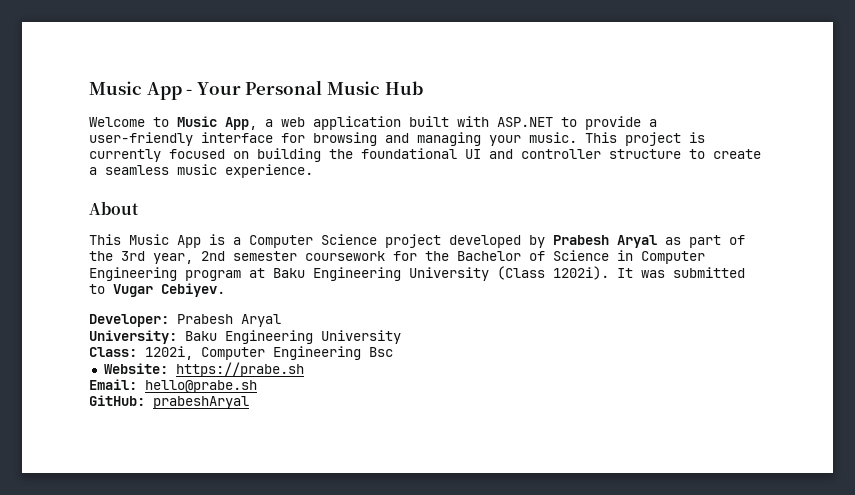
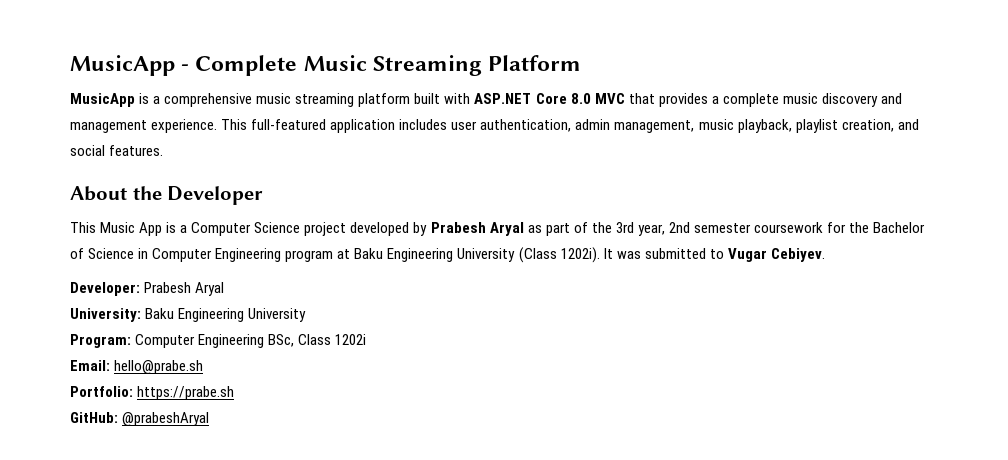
- Music App - Your Personal Music Hub
- Welcome to Music App, a web application built with ASP.NET to provide a user-friendly interface for browsing and managing your music. This project is currently focused on building the foundational UI and controller structure to create a seamless music experience.
+ MusicApp - Complete Music Streaming Platform
+ MusicApp is a comprehensive music streaming platform built with ASP.NET Core 8.0 MVC that provides a complete music discovery and management experience. This full-featured application includes user authentication, admin management, music playback, playlist creation, and social features.
- About
+ About the Developer
- Class: 1202i, Computer Engineering Bsc
- Website: https://prabe.sh
+ Program: Computer Engineering BSc, Class 1202i
+ Portfolio: https://prabe.sh
- GitHub: prabeshAryal
+ GitHub: @prabeshAryal

